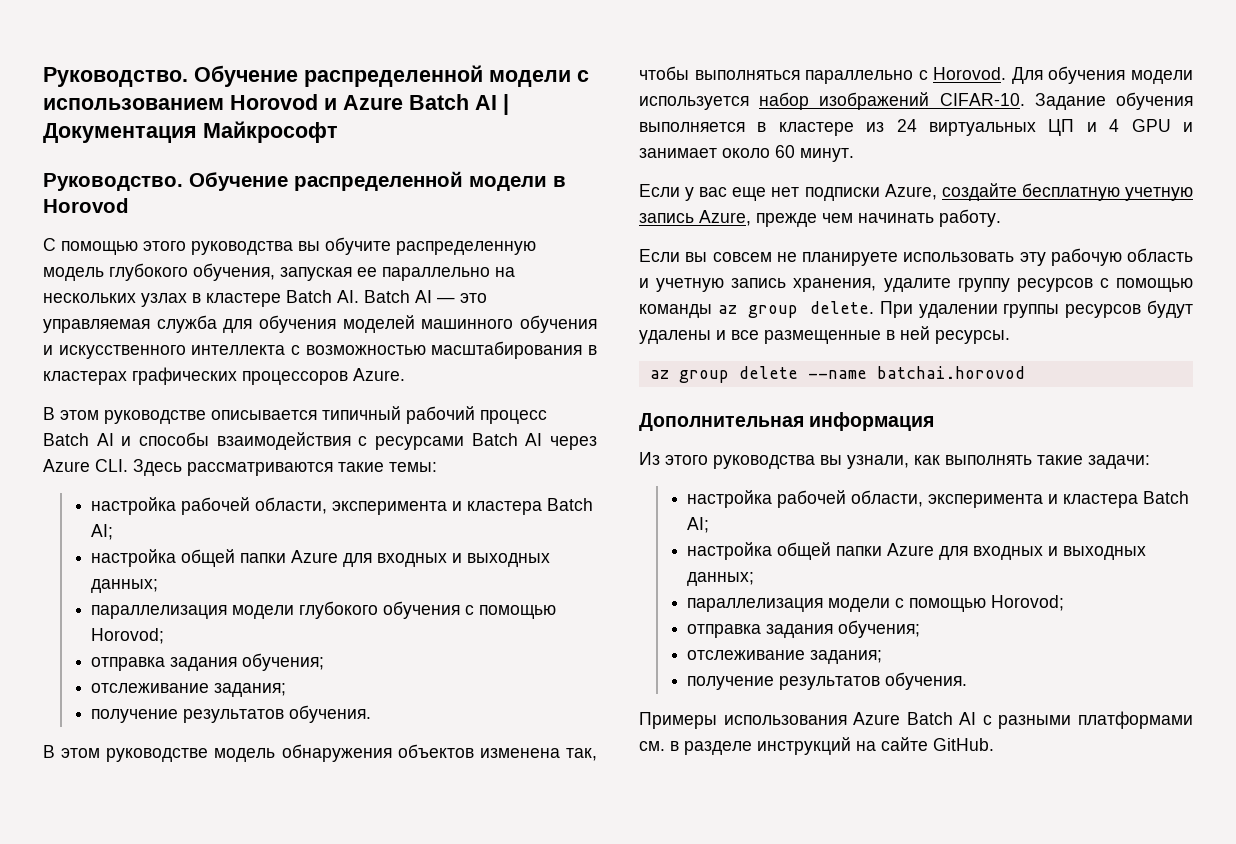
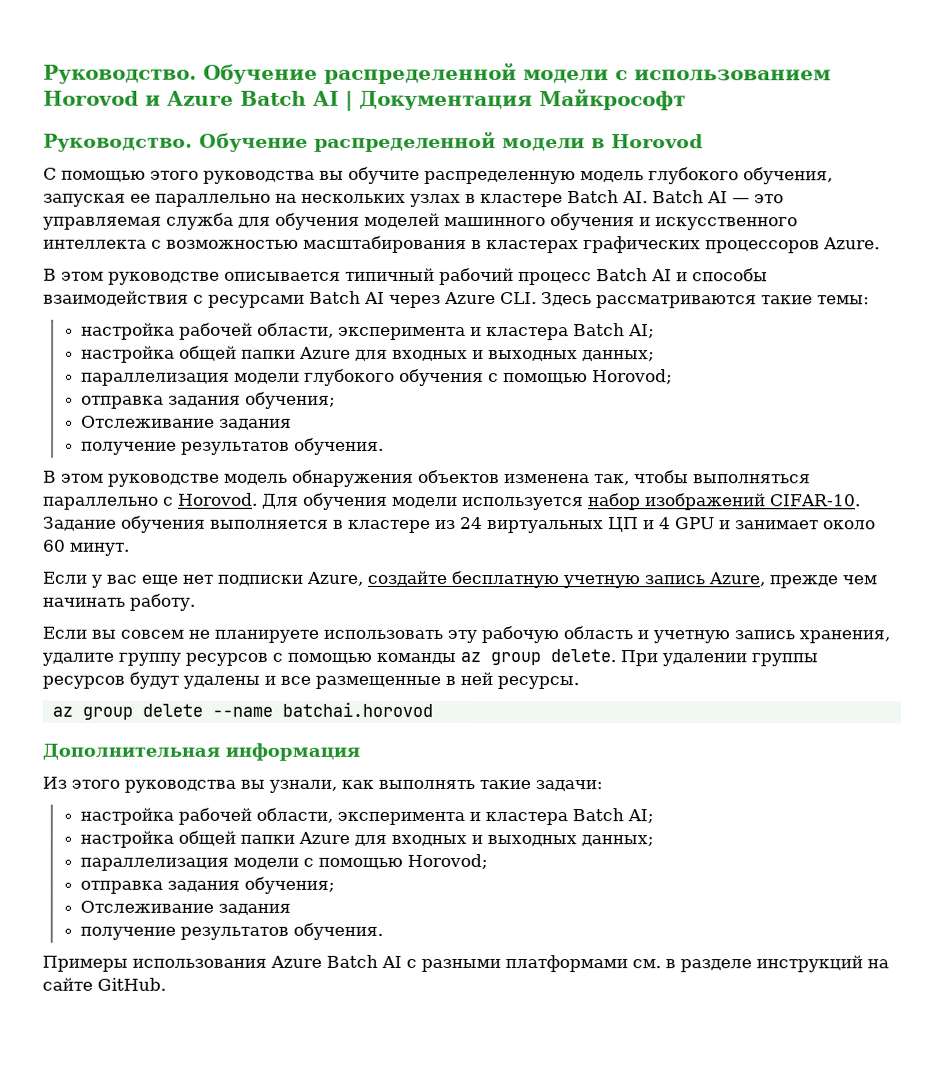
  параллелизация модели глубокого обучения с помощью Horovod;
  отправка задания обучения;
- отслеживание задания;
+ Отслеживание задания
  параллелизация модели с помощью Horovod;
  отправка задания обучения;
- отслеживание задания;
+ Отслеживание задания

